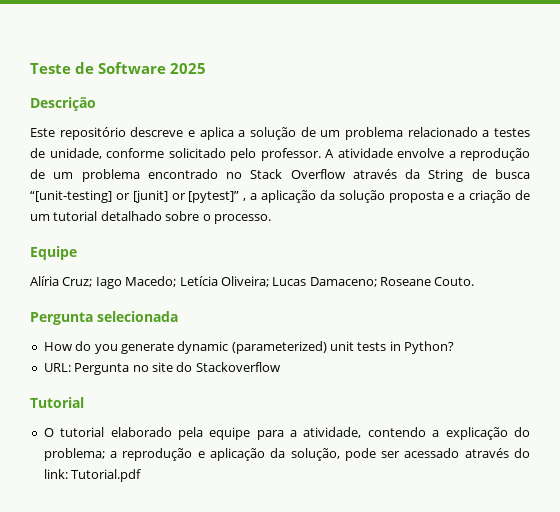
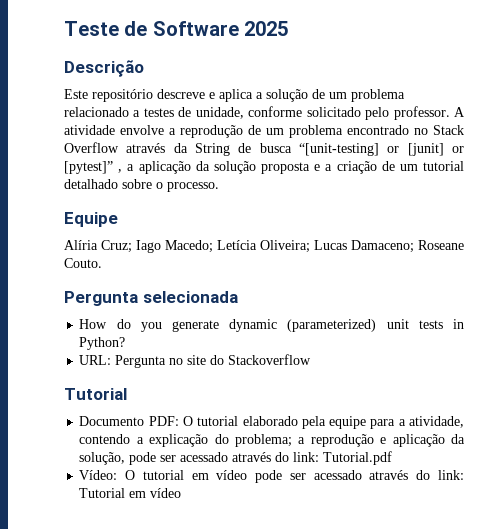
- O tutorial elaborado pela equipe para a atividade, contendo a explicação do problema; a reprodução e aplicação da solução, pode ser acessado através do link: Tutorial.pdf
+ Documento PDF: O tutorial elaborado pela equipe para a atividade, contendo a explicação do problema; a reprodução e aplicação da solução, pode ser acessado através do link: Tutorial.pdf
+ Vídeo: O tutorial em vídeo pode ser acessado através do link: Tutorial em vídeo

